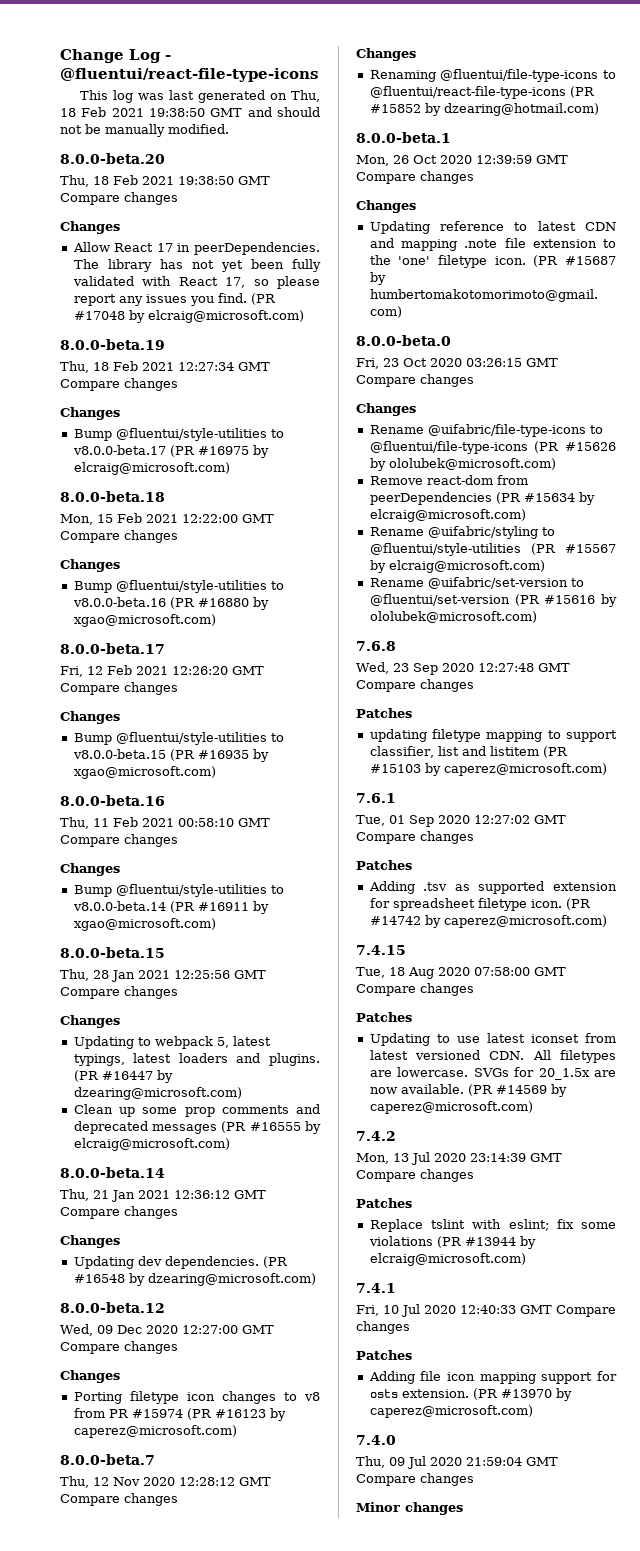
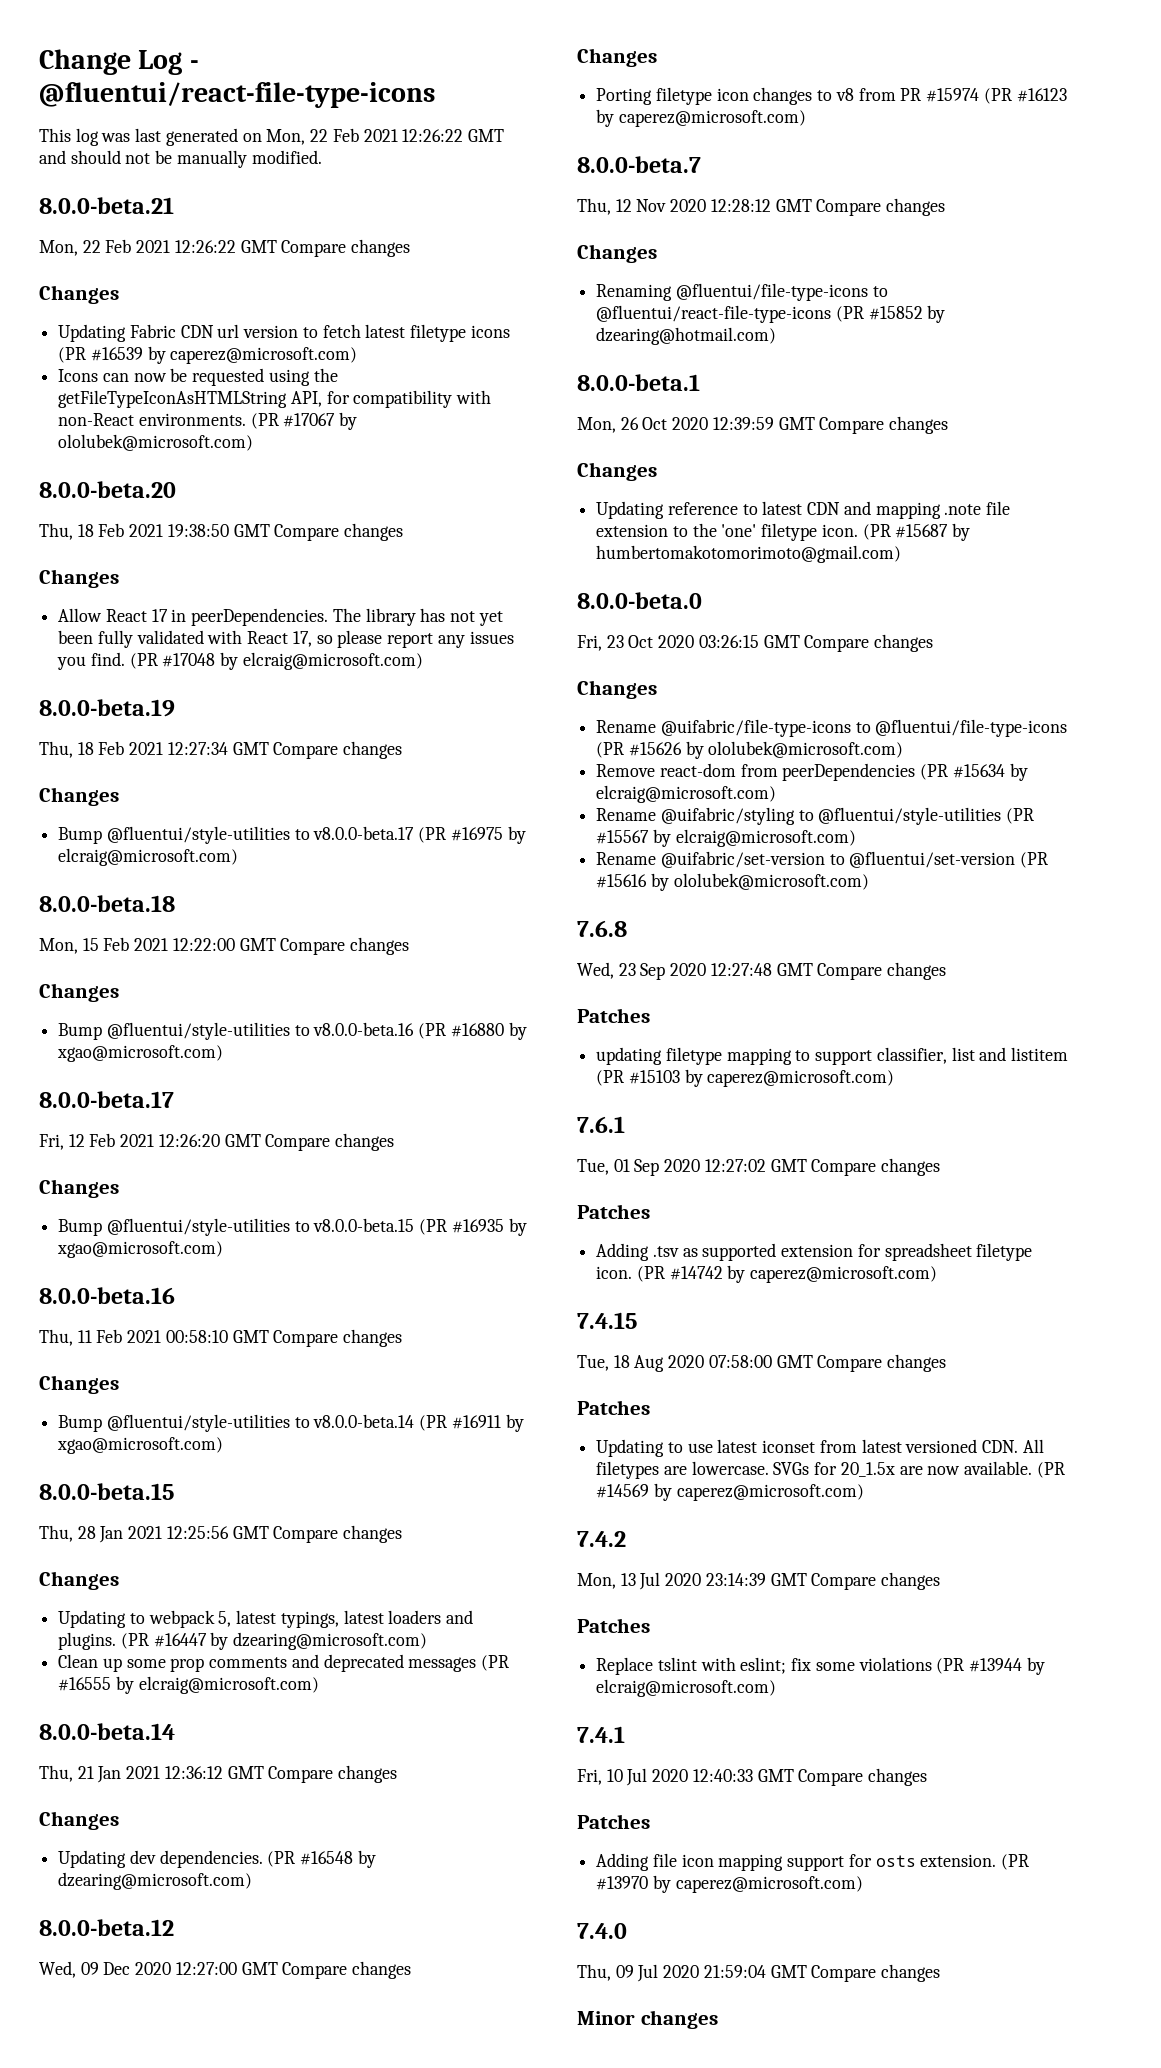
- This log was last generated on Thu, 18 Feb 2021 19:38:50 GMT and should not be manually modified.
+ This log was last generated on Mon, 22 Feb 2021 12:26:22 GMT and should not be manually modified.
+ 8.0.0-beta.21
+ Mon, 22 Feb 2021 12:26:22 GMT Compare changes
+ Changes
+ Updating Fabric CDN url version to fetch latest filetype icons (PR #16539 by caperez@microsoft.com)
+ Icons can now be requested using the getFileTypeIconAsHTMLString API, for compatibility with non-React environments. (PR #17067 by ololubek@microsoft.com)

